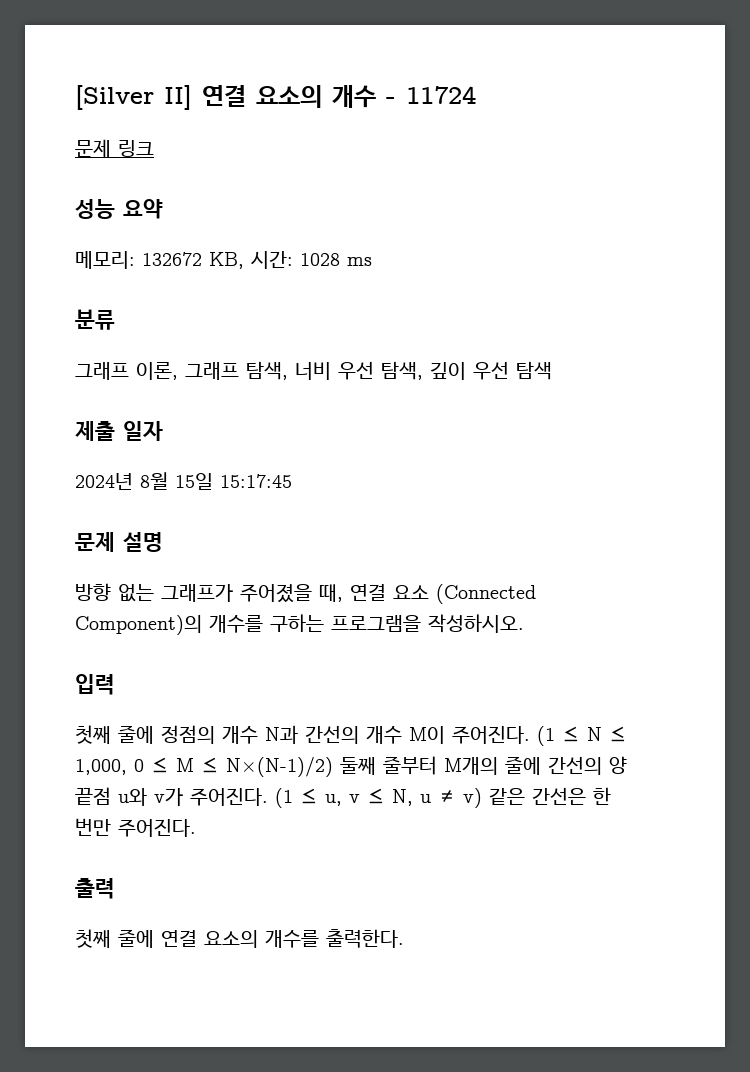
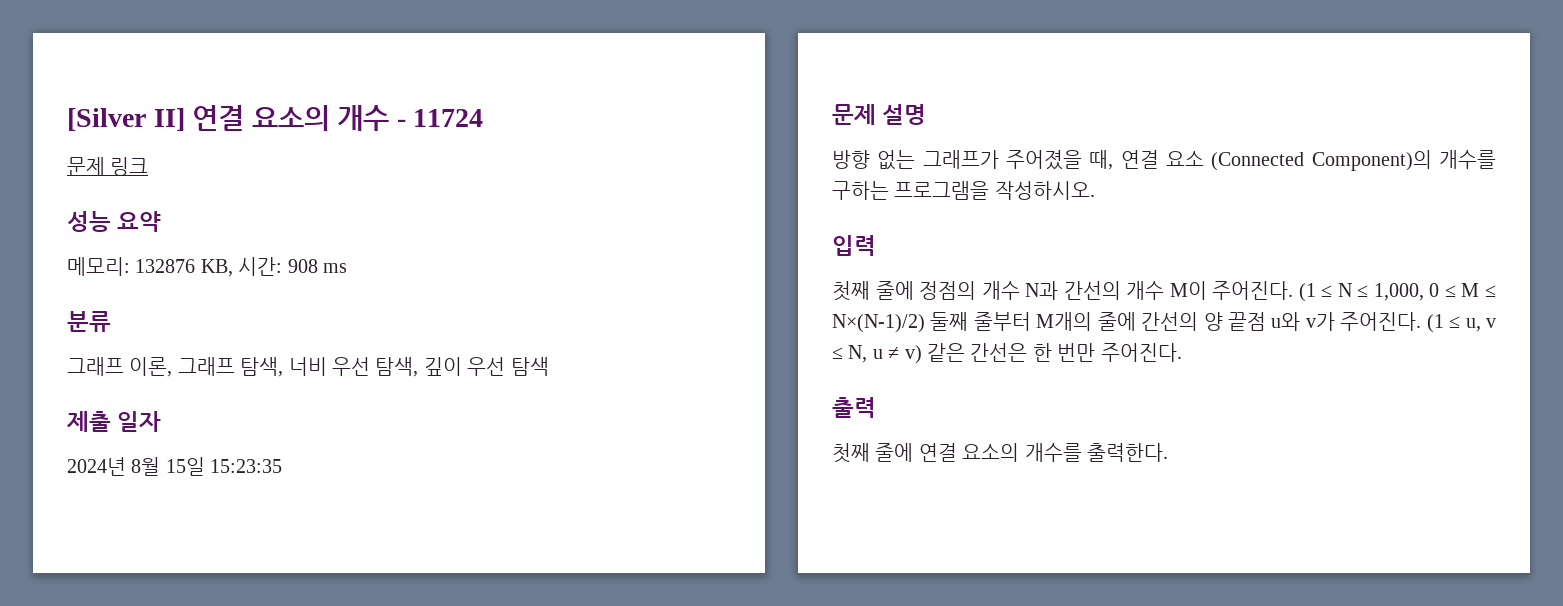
- 메모리: 132672 KB, 시간: 1028 ms
+ 메모리: 132876 KB, 시간: 908 ms
- 2024년 8월 15일 15:17:45
+ 2024년 8월 15일 15:23:35

